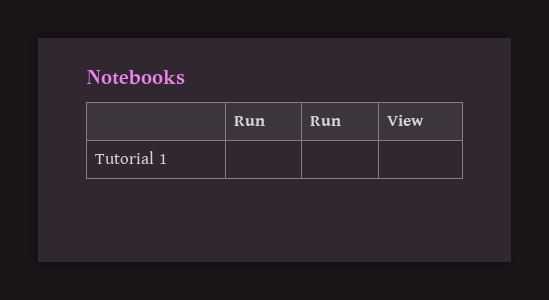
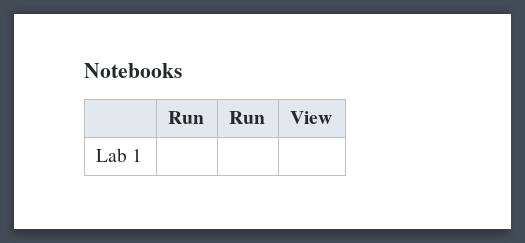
- Tutorial 1 | | |
+ Lab 1 | | |

